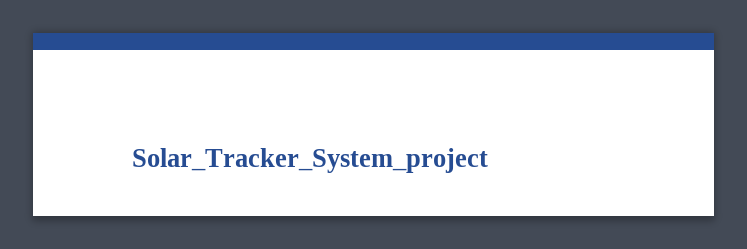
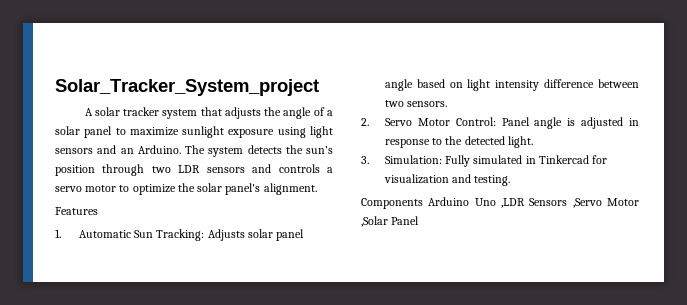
+ A solar tracker system that adjusts the angle of a solar panel to maximize sunlight exposure using light sensors and an Arduino. The system detects the sun’s position through two LDR sensors and controls a servo motor to optimize the solar panel's alignment.
+ Features
+ 1. Automatic Sun Tracking: Adjusts solar panel angle based on light intensity difference between two sensors.
+ 2. Servo Motor Control: Panel angle is adjusted in response to the detected light.
+ 3. Simulation: Fully simulated in Tinkercad for visualization and testing.
+ Components Arduino Uno ,LDR Sensors ,Servo Motor ,Solar Panel

